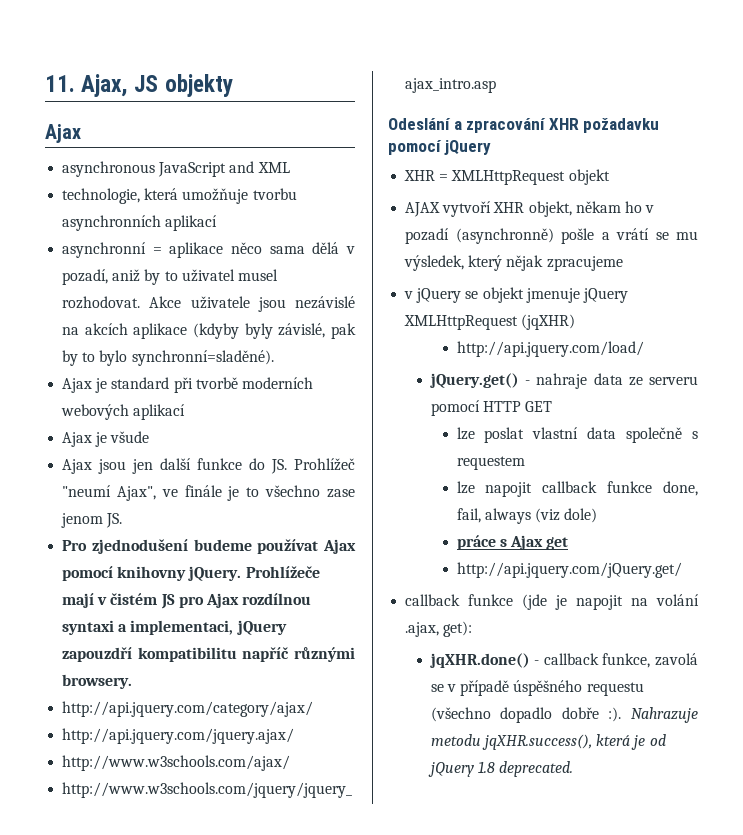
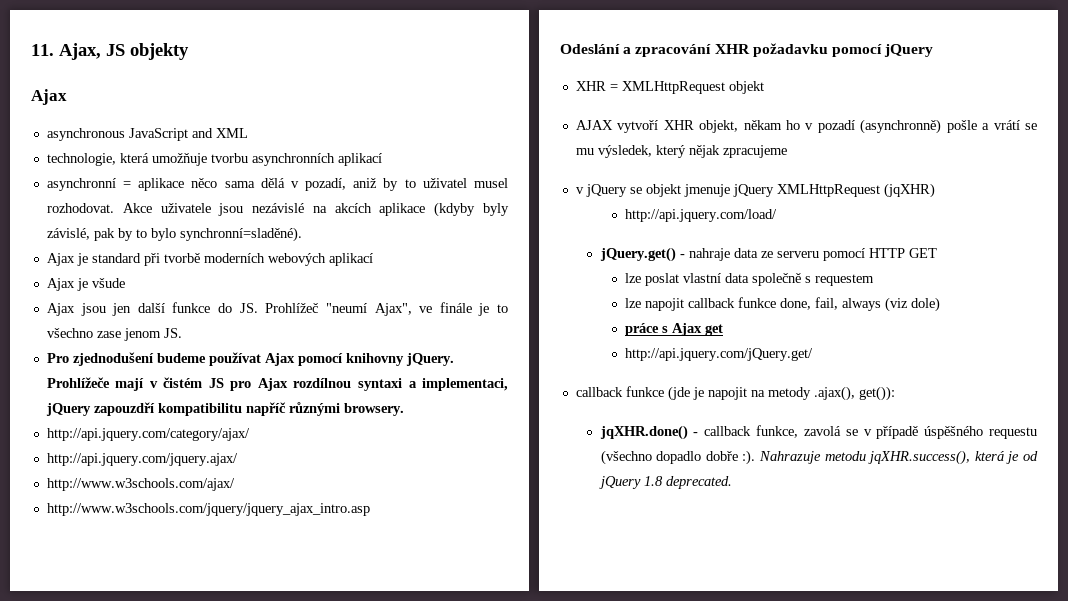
- callback funkce (jde je napojit na volání .ajax, get):
+ callback funkce (jde je napojit na metody .ajax(), get()):

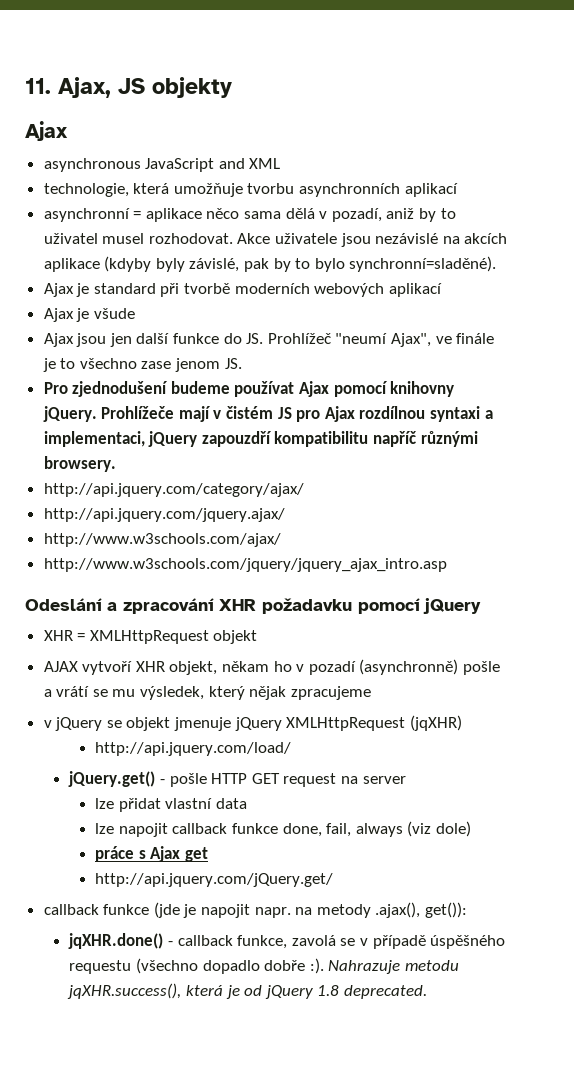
- jQuery.get() - nahraje data ze serveru pomocí HTTP GET
- lze poslat vlastní data společně s requestem
+ jQuery.get() - pošle HTTP GET request na server
+ lze přidat vlastní data
- callback funkce (jde je napojit na metody .ajax(), get()):
+ callback funkce (jde je napojit napr. na metody .ajax(), get()):

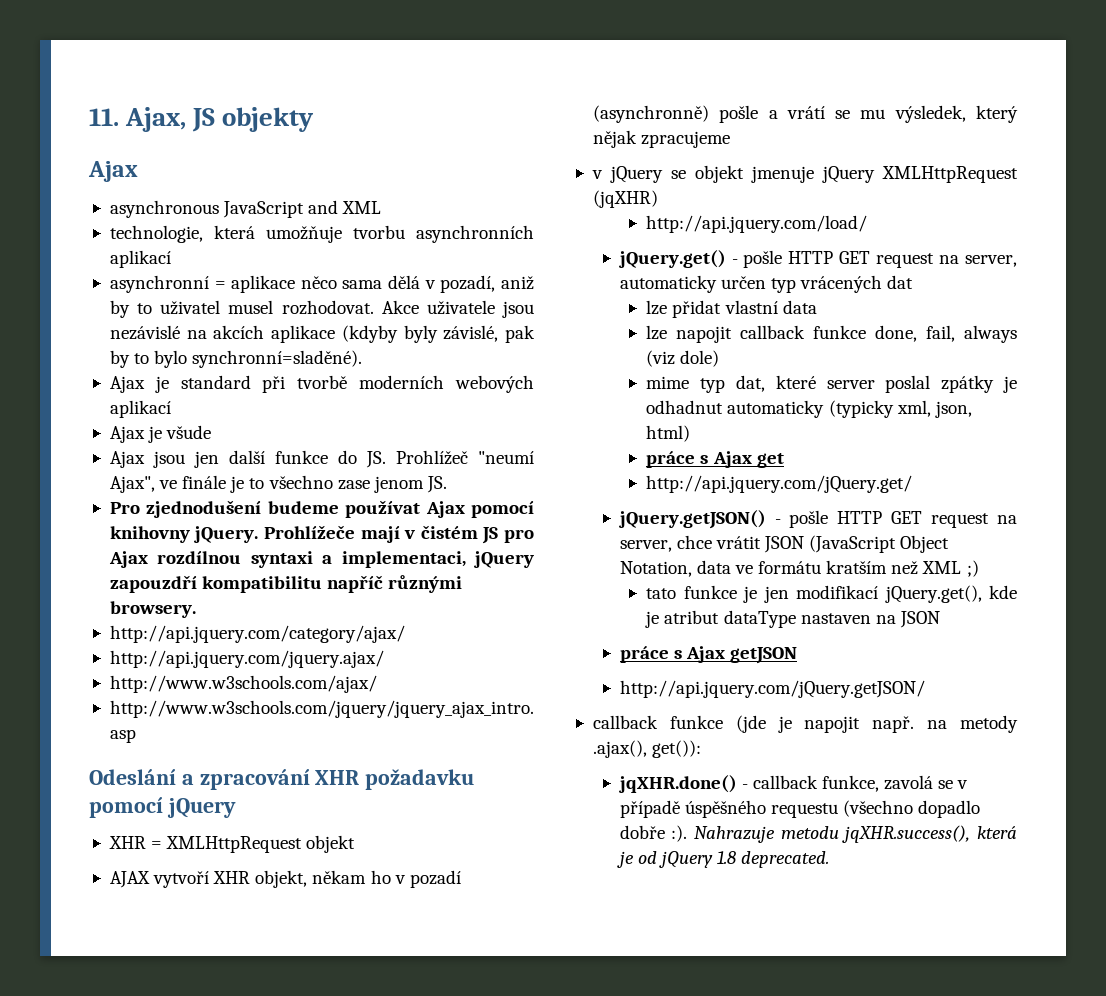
- jQuery.get() - pošle HTTP GET request na server
+ jQuery.get() - pošle HTTP GET request na server, automaticky určen typ vrácených dat
+ mime typ dat, které server poslal zpátky je odhadnut automaticky (typicky xml, json, html)
+ jQuery.getJSON() - pošle HTTP GET request na server, chce vrátit JSON (JavaScript Object Notation, data ve formátu kratším než XML ;)
+ tato funkce je jen modifikací jQuery.get(), kde je atribut dataType nastaven na JSON
+ práce s Ajax getJSON
+ http://api.jquery.com/jQuery.getJSON/
- callback funkce (jde je napojit napr. na metody .ajax(), get()):
+ callback funkce (jde je napojit např. na metody .ajax(), get()):

